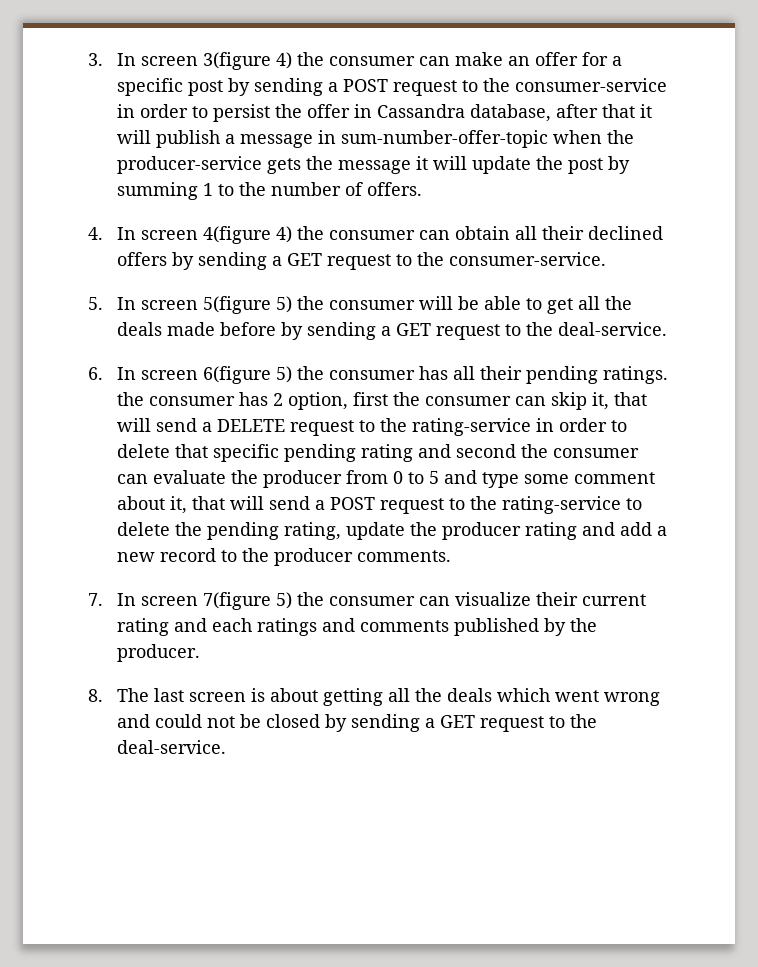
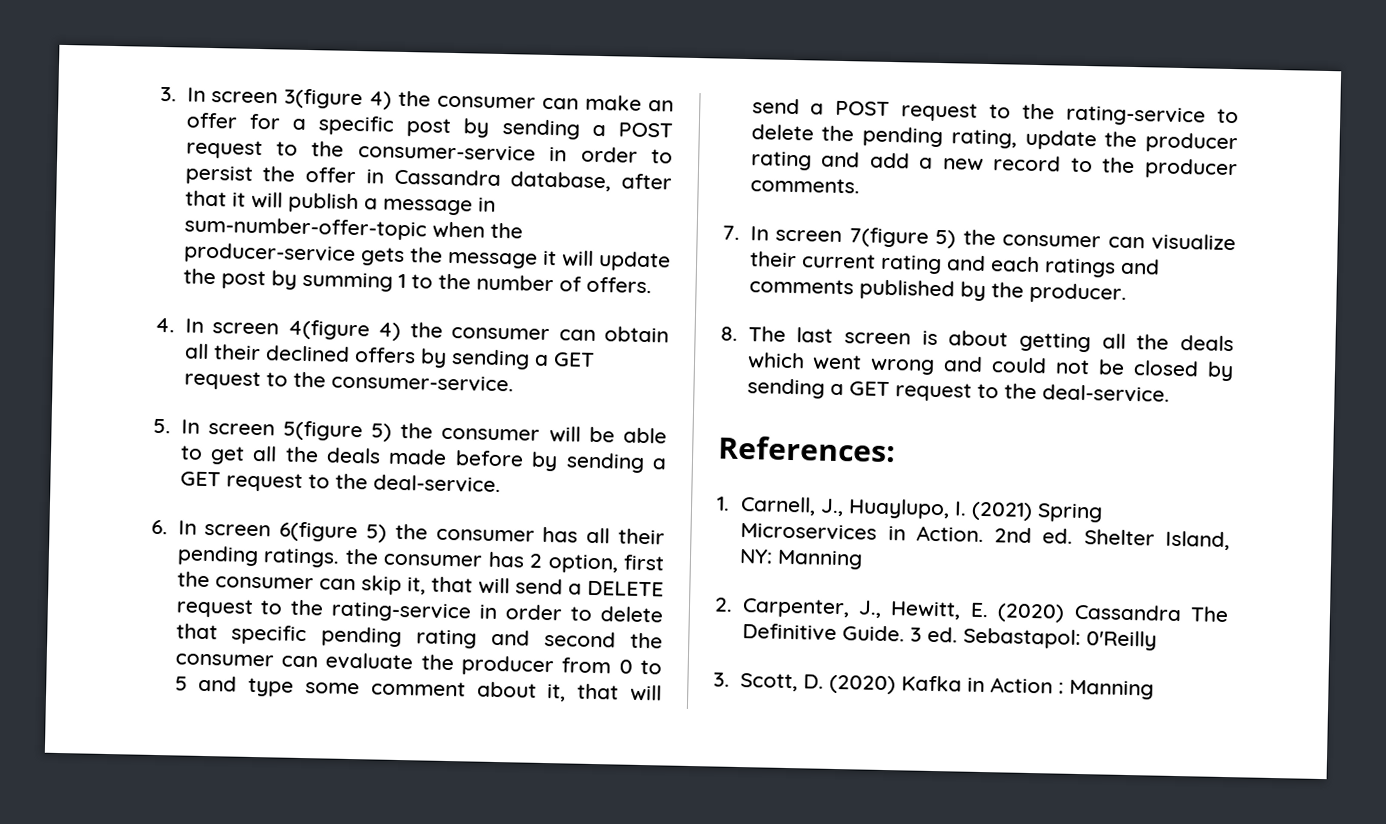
+ References:
+ 1. Carnell, J., Huaylupo, I. (2021) Spring Microservices in Action. 2nd ed. Shelter Island, NY: Manning
+ 2. Carpenter, J., Hewitt, E. (2020) Cassandra The Definitive Guide. 3 ed. Sebastapol: 0'Reilly
+ 3. Scott, D. (2020) Kafka in Action : Manning

